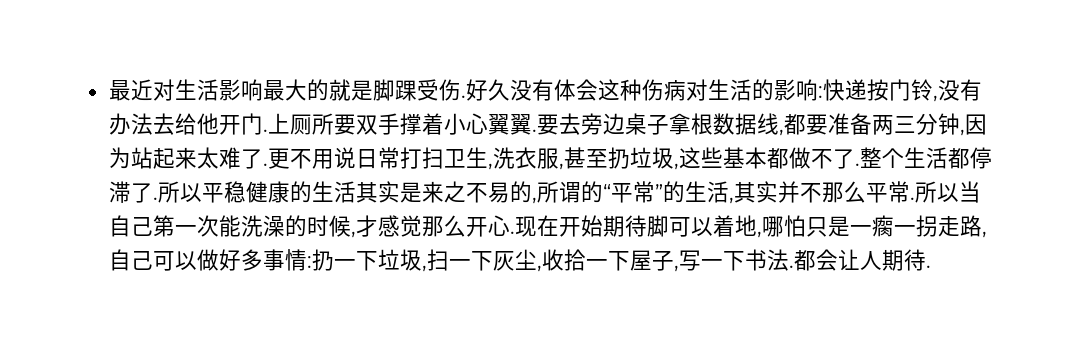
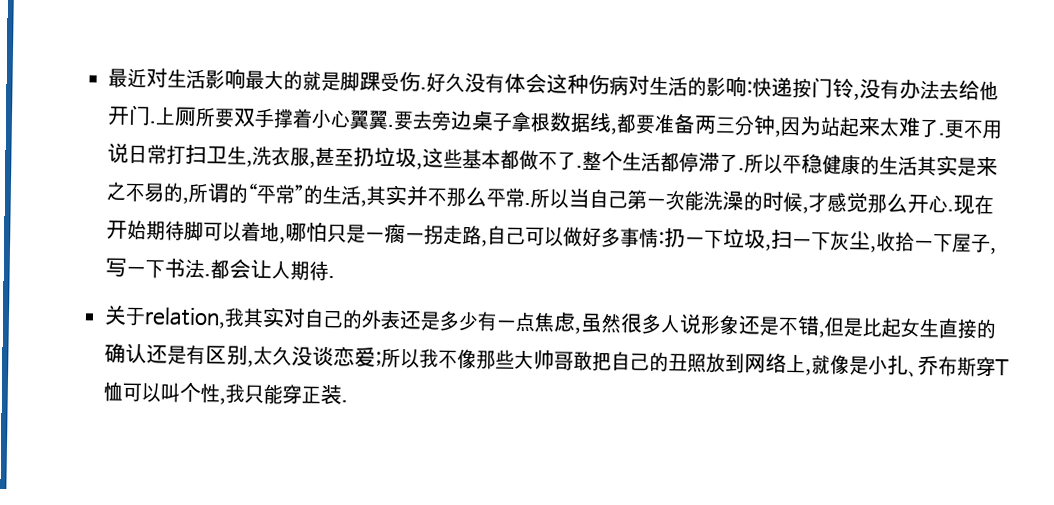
+ 关于relation,我其实对自己的外表还是多少有一点焦虑,虽然很多人说形象还是不错,但是比起女生直接的确认还是有区别,太久没谈恋爱;所以我不像那些大帅哥敢把自己的丑照放到网络上,就像是小扎、乔布斯穿T恤可以叫个性,我只能穿正装.

